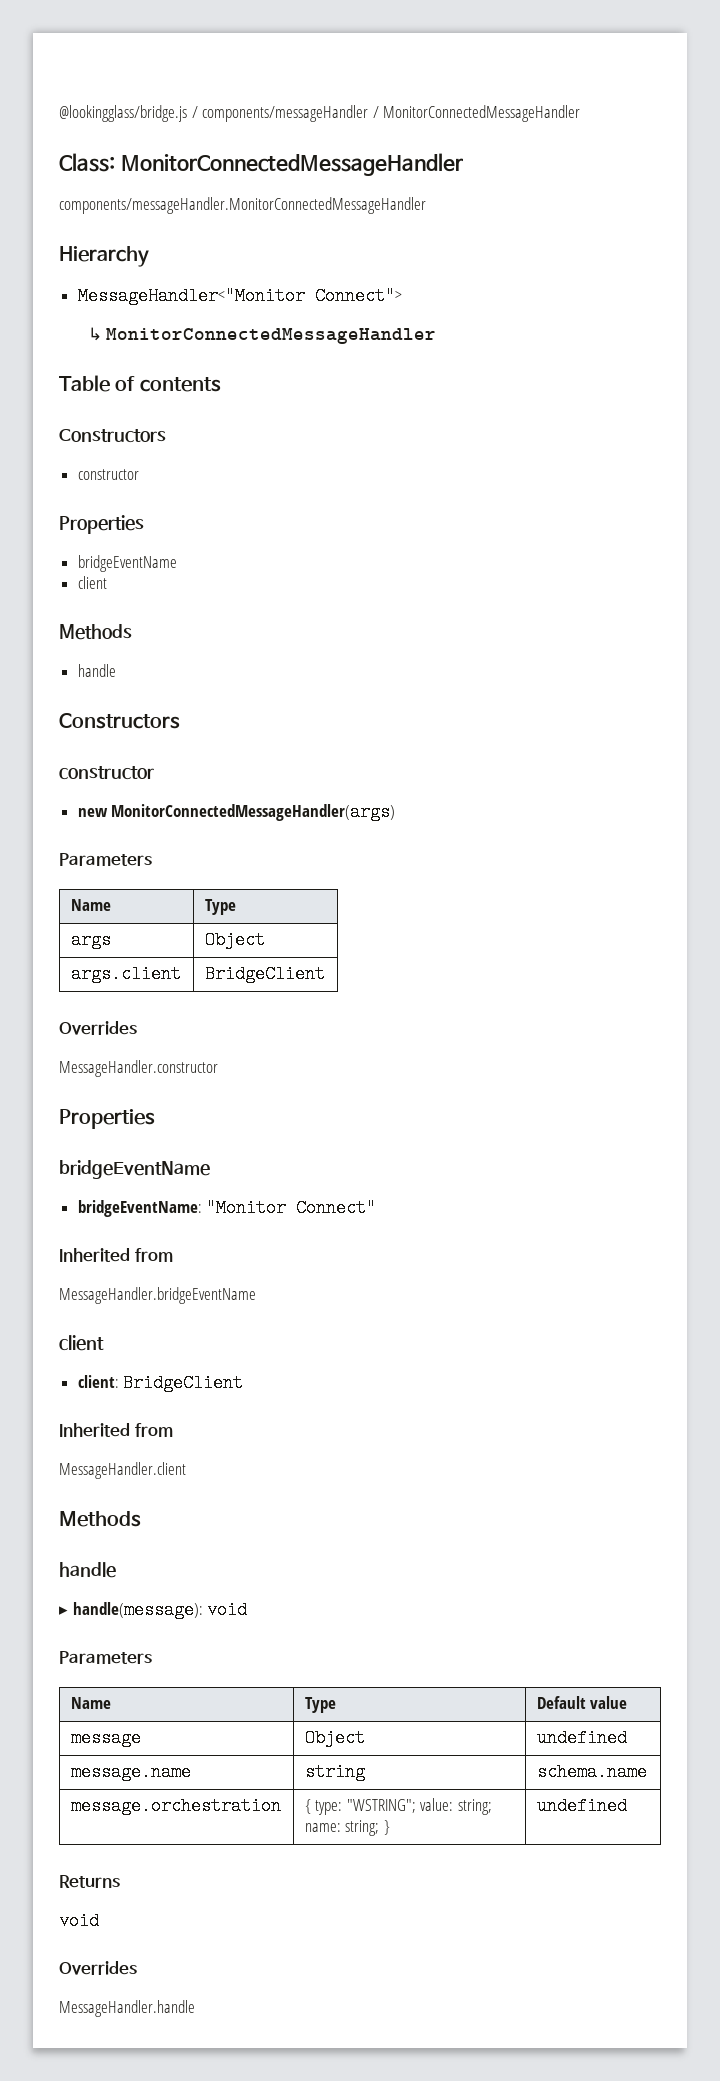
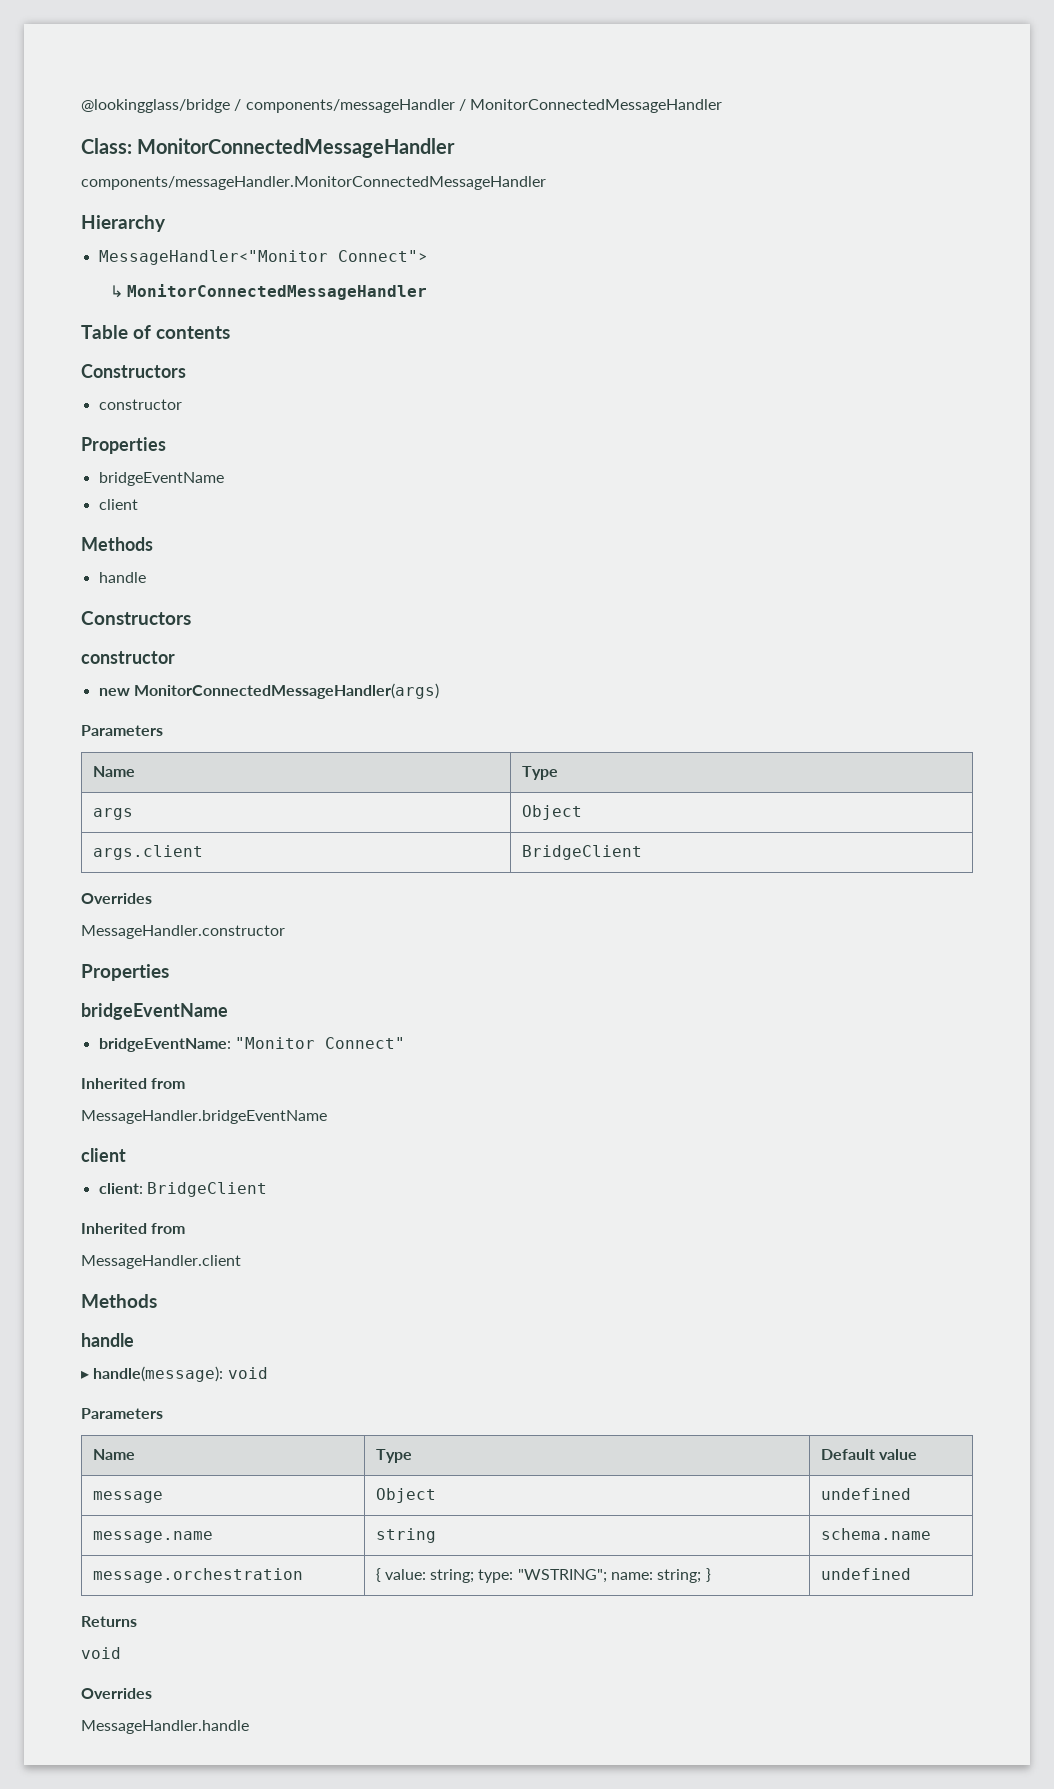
- @lookingglass/bridge.js / components/messageHandler / MonitorConnectedMessageHandler
+ @lookingglass/bridge / components/messageHandler / MonitorConnectedMessageHandler
- message.orchestration | { type: "WSTRING"; value: string; name: string; } | undefined
+ message.orchestration | { value: string; type: "WSTRING"; name: string; } | undefined

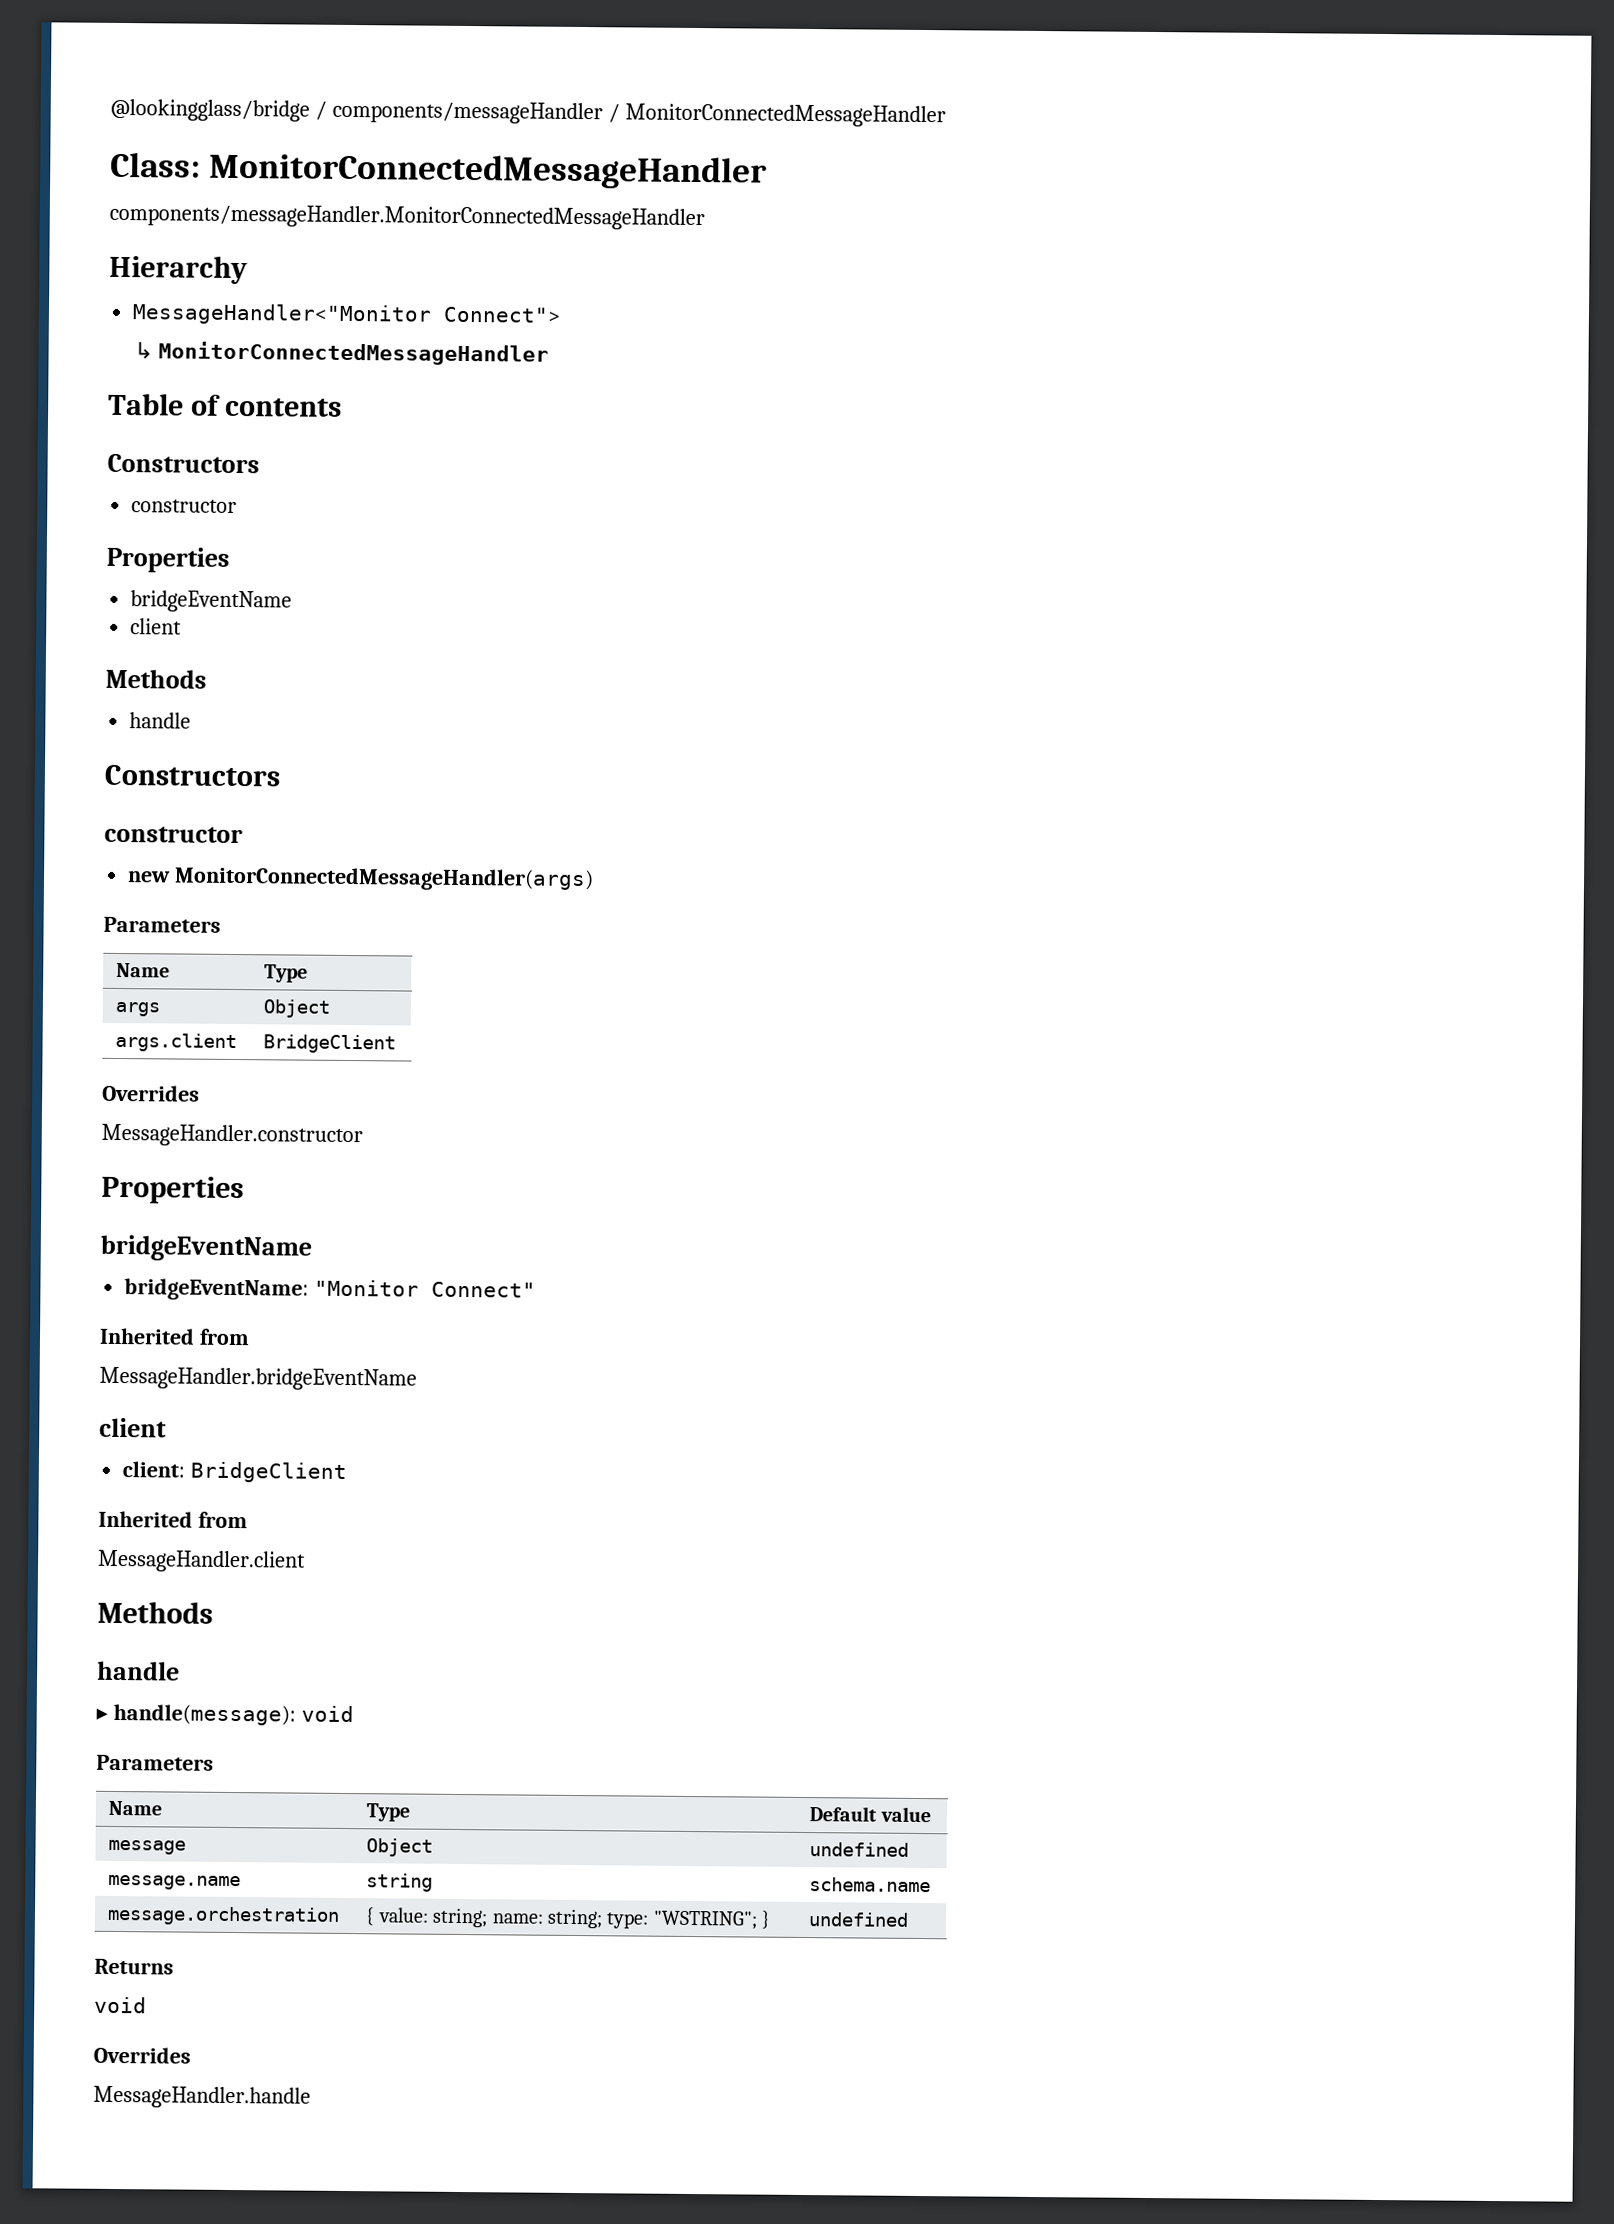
- message.orchestration | { value: string; type: "WSTRING"; name: string; } | undefined
+ message.orchestration | { value: string; name: string; type: "WSTRING"; } | undefined

